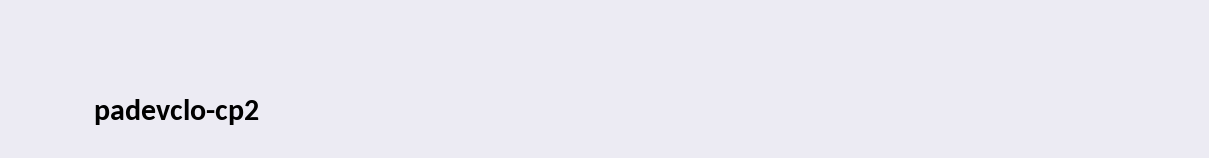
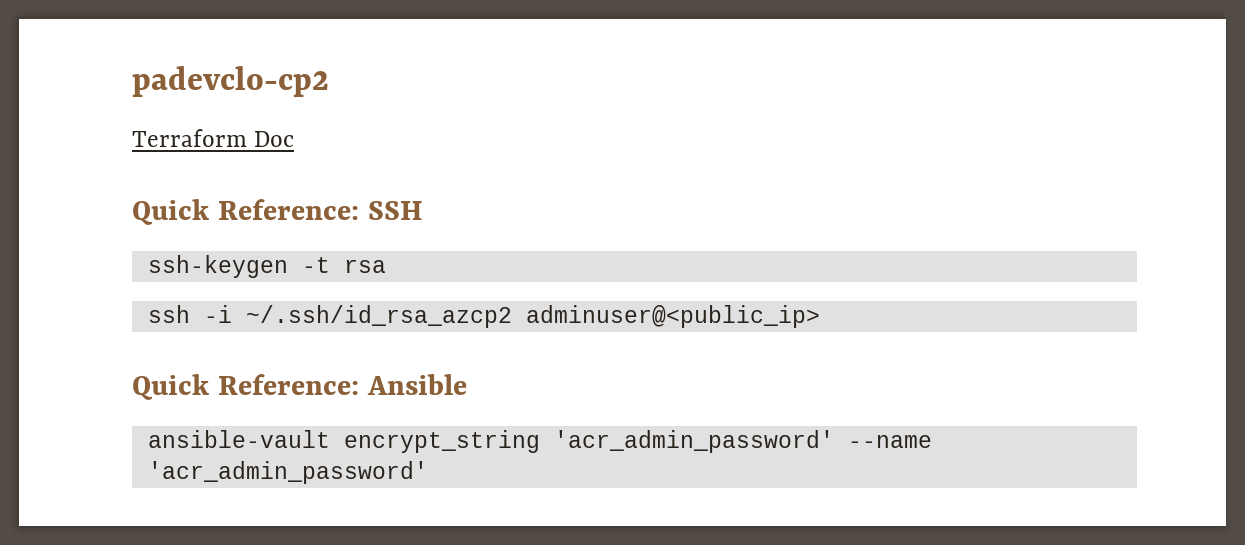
+ Terraform Doc
+ Quick Reference: SSH
+ ssh-keygen -t rsa
+ ssh -i ~/.ssh/id_rsa_azcp2 adminuser@<public_ip>
+ Quick Reference: Ansible
+ ansible-vault encrypt_string 'acr_admin_password' --name 'acr_admin_password'

